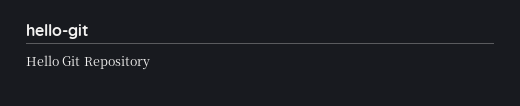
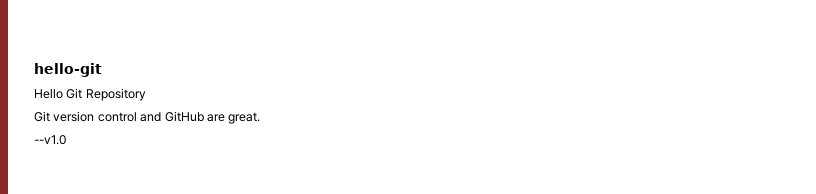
+ Git version control and GitHub are great.
+ --v1.0

